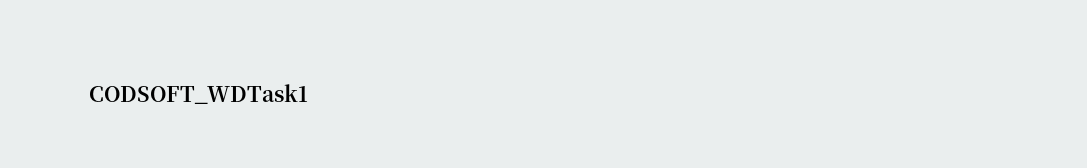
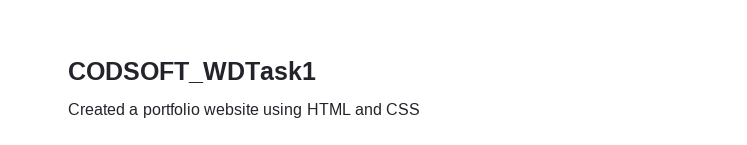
+ Created a portfolio website using HTML and CSS

